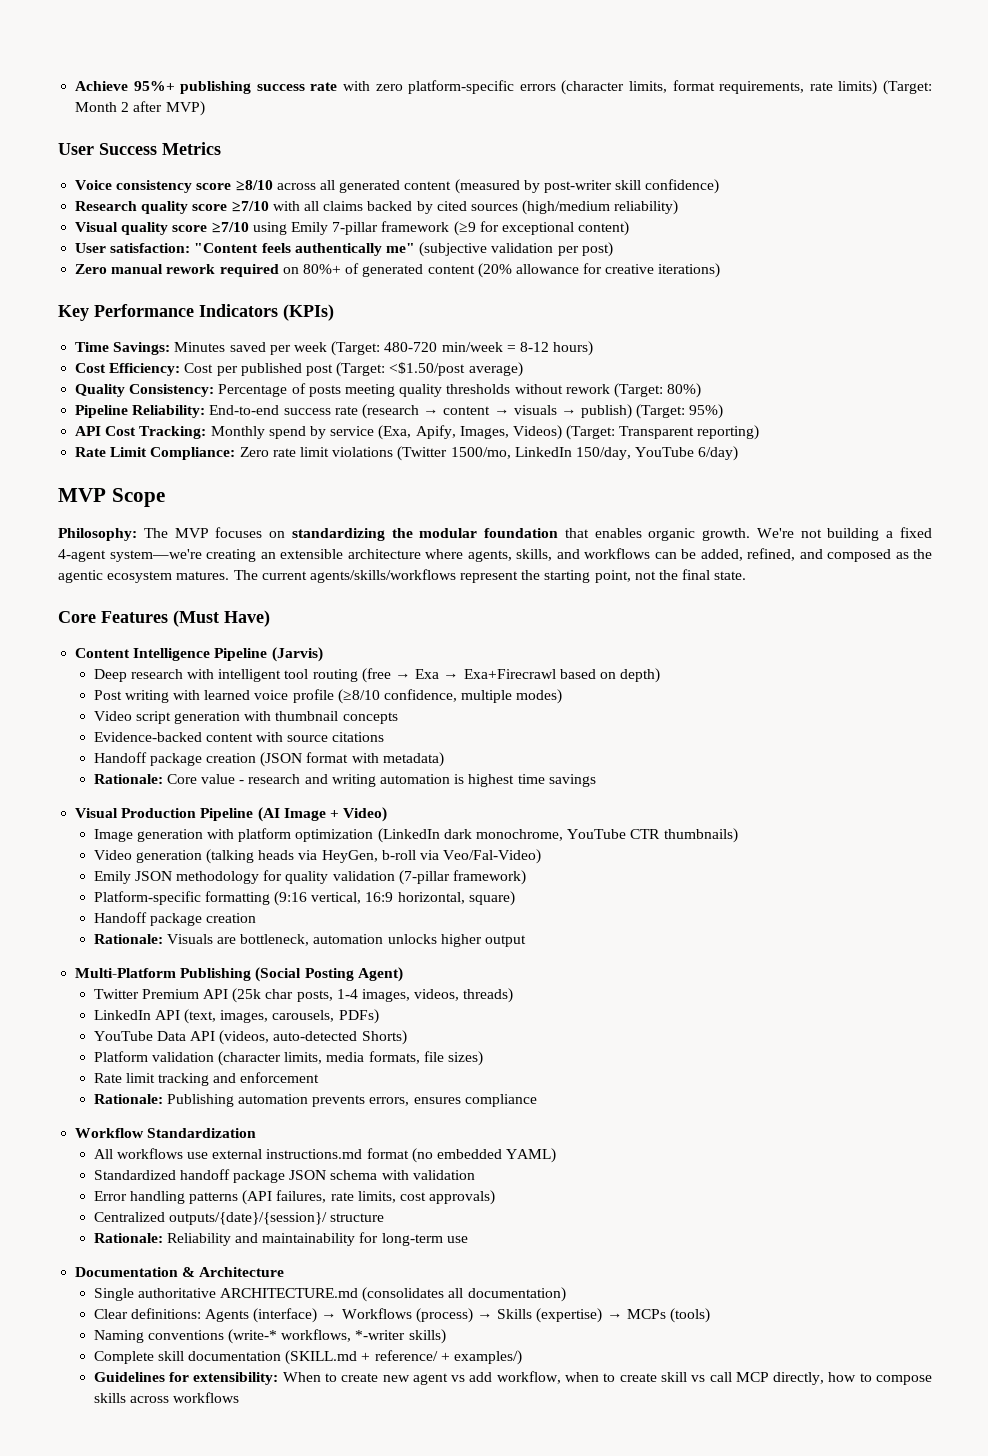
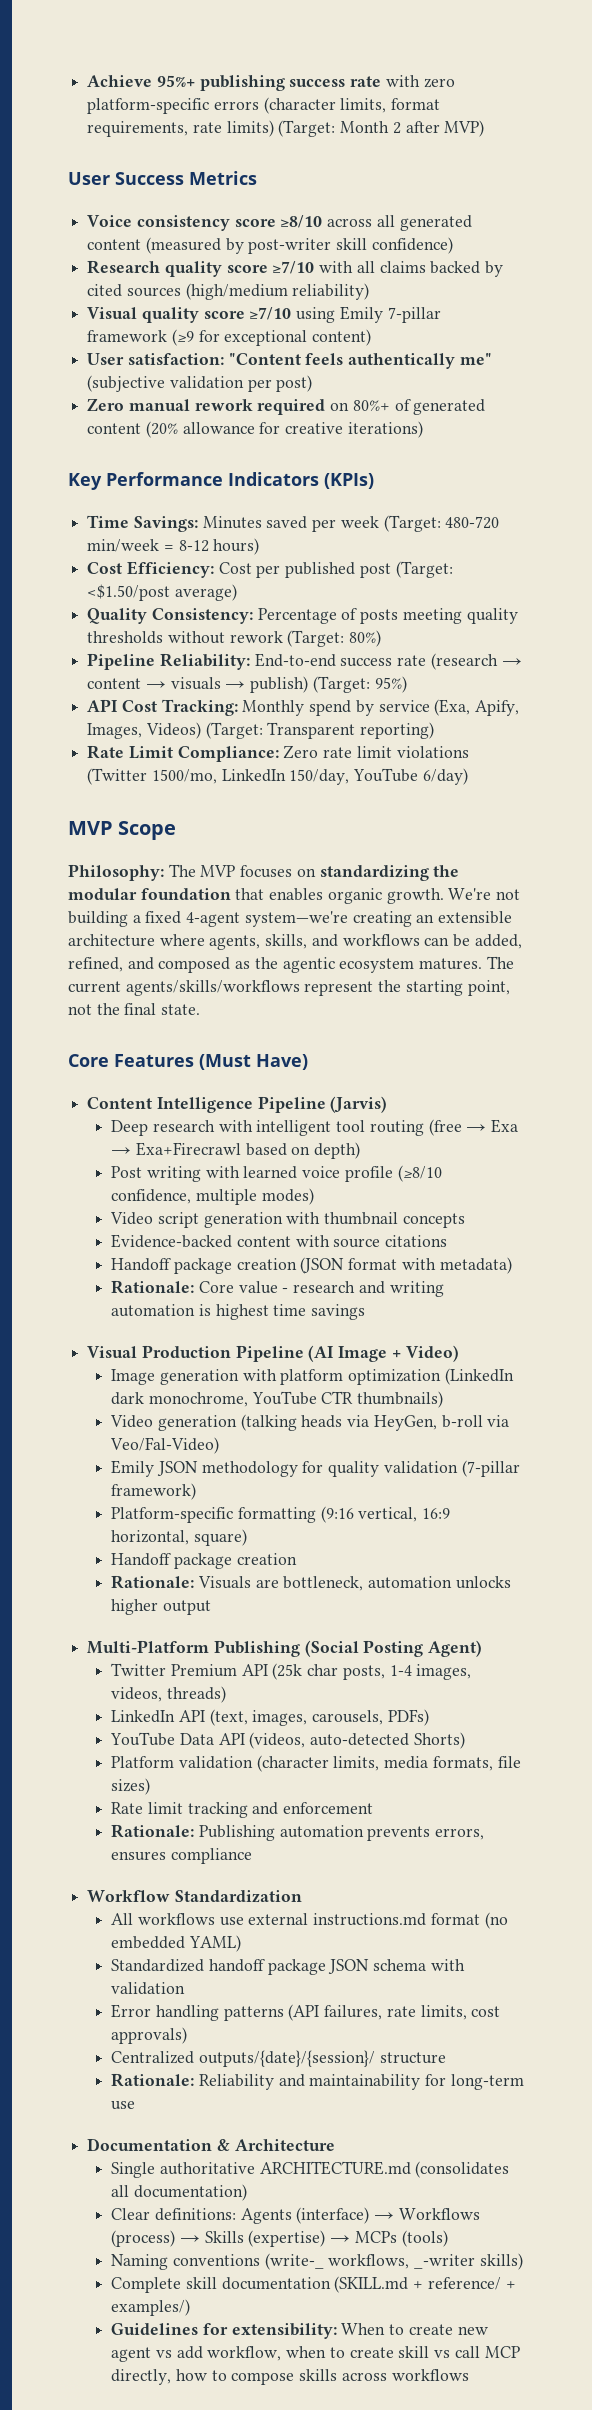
- Naming conventions (write-* workflows, *-writer skills)
+ Naming conventions (write-_ workflows, _-writer skills)

